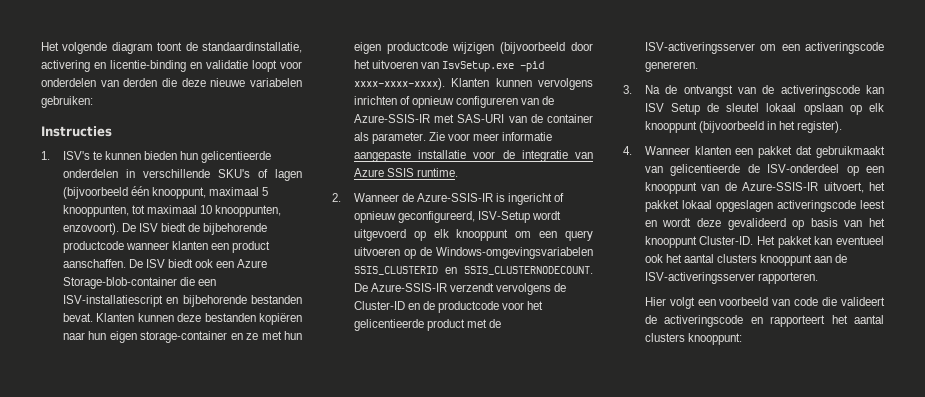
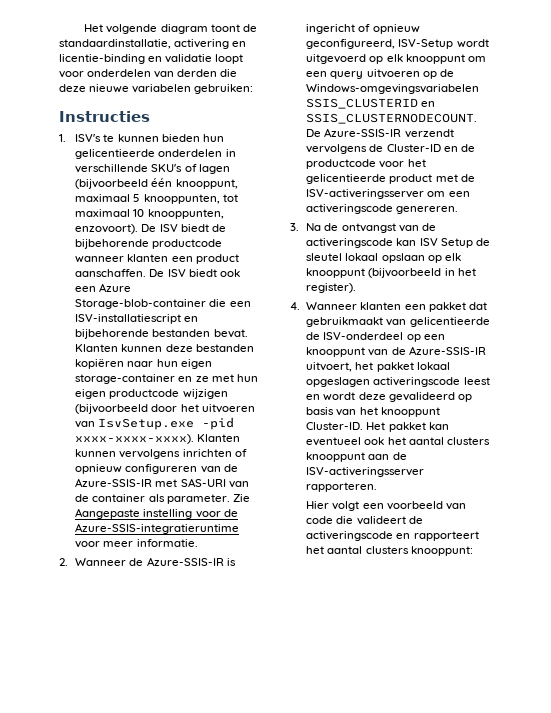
- Zie voor meer informatie aangepaste installatie voor de integratie van Azure SSIS runtime.
+ Zie Aangepaste instelling voor de Azure-SSIS-integratieruntime voor meer informatie.

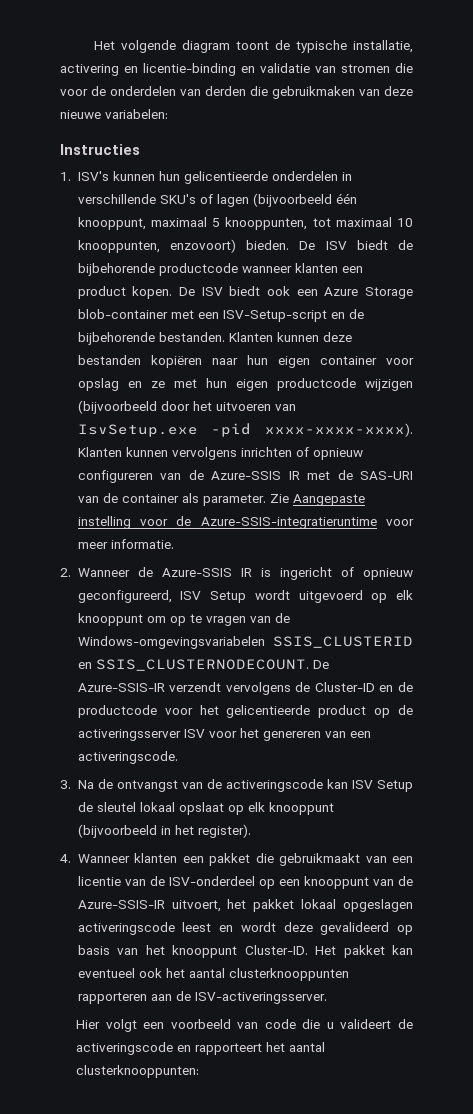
- Het volgende diagram toont de standaardinstallatie, activering en licentie-binding en validatie loopt voor onderdelen van derden die deze nieuwe variabelen gebruiken:
+ Het volgende diagram toont de typische installatie, activering en licentie-binding en validatie van stromen die voor de onderdelen van derden die gebruikmaken van deze nieuwe variabelen:
- 1. ISV's te kunnen bieden hun gelicentieerde onderdelen in verschillende SKU's of lagen (bijvoorbeeld één knooppunt, maximaal 5 knooppunten, tot maximaal 10 knooppunten, enzovoort).
+ 1. ISV's kunnen hun gelicentieerde onderdelen in verschillende SKU's of lagen (bijvoorbeeld één knooppunt, maximaal 5 knooppunten, tot maximaal 10 knooppunten, enzovoort) bieden.
- De ISV biedt de bijbehorende productcode wanneer klanten een product aanschaffen.
+ De ISV biedt de bijbehorende productcode wanneer klanten een product kopen.
- De ISV biedt ook een Azure Storage-blob-container die een ISV-installatiescript en bijbehorende bestanden bevat.
+ De ISV biedt ook een Azure Storage blob-container met een ISV-Setup-script en de bijbehorende bestanden.
- Klanten kunnen deze bestanden kopiëren naar hun eigen storage-container en ze met hun eigen productcode wijzigen (bijvoorbeeld door het uitvoeren van IsvSetup.exe -pid xxxx-xxxx-xxxx).
+ Klanten kunnen deze bestanden kopiëren naar hun eigen container voor opslag en ze met hun eigen productcode wijzigen (bijvoorbeeld door het uitvoeren van IsvSetup.exe -pid xxxx-xxxx-xxxx).
- Klanten kunnen vervolgens inrichten of opnieuw configureren van de Azure-SSIS-IR met SAS-URI van de container als parameter.
+ Klanten kunnen vervolgens inrichten of opnieuw configureren van de Azure-SSIS IR met de SAS-URI van de container als parameter.
- 2. Wanneer de Azure-SSIS-IR is ingericht of opnieuw geconfigureerd, ISV-Setup wordt uitgevoerd op elk knooppunt om een query uitvoeren op de Windows-omgevingsvariabelen SSIS_CLUSTERID en SSIS_CLUSTERNODECOUNT.
+ 2. Wanneer de Azure-SSIS IR is ingericht of opnieuw geconfigureerd, ISV Setup wordt uitgevoerd op elk knooppunt om op te vragen van de Windows-omgevingsvariabelen SSIS_CLUSTERID en SSIS_CLUSTERNODECOUNT.
- De Azure-SSIS-IR verzendt vervolgens de Cluster-ID en de productcode voor het gelicentieerde product met de ISV-activeringsserver om een activeringscode genereren.
+ De Azure-SSIS-IR verzendt vervolgens de Cluster-ID en de productcode voor het gelicentieerde product op de activeringsserver ISV voor het genereren van een activeringscode.
- 3. Na de ontvangst van de activeringscode kan ISV Setup de sleutel lokaal opslaan op elk knooppunt (bijvoorbeeld in het register).
+ 3. Na de ontvangst van de activeringscode kan ISV Setup de sleutel lokaal opslaat op elk knooppunt (bijvoorbeeld in het register).
- 4. Wanneer klanten een pakket dat gebruikmaakt van gelicentieerde de ISV-onderdeel op een knooppunt van de Azure-SSIS-IR uitvoert, het pakket lokaal opgeslagen activeringscode leest en wordt deze gevalideerd op basis van het knooppunt Cluster-ID.
+ 4. Wanneer klanten een pakket die gebruikmaakt van een licentie van de ISV-onderdeel op een knooppunt van de Azure-SSIS-IR uitvoert, het pakket lokaal opgeslagen activeringscode leest en wordt deze gevalideerd op basis van het knooppunt Cluster-ID.
- Het pakket kan eventueel ook het aantal clusters knooppunt aan de ISV-activeringsserver rapporteren.
+ Het pakket kan eventueel ook het aantal clusterknooppunten rapporteren aan de ISV-activeringsserver.
- Hier volgt een voorbeeld van code die valideert de activeringscode en rapporteert het aantal clusters knooppunt:
+ Hier volgt een voorbeeld van code die u valideert de activeringscode en rapporteert het aantal clusterknooppunten:

